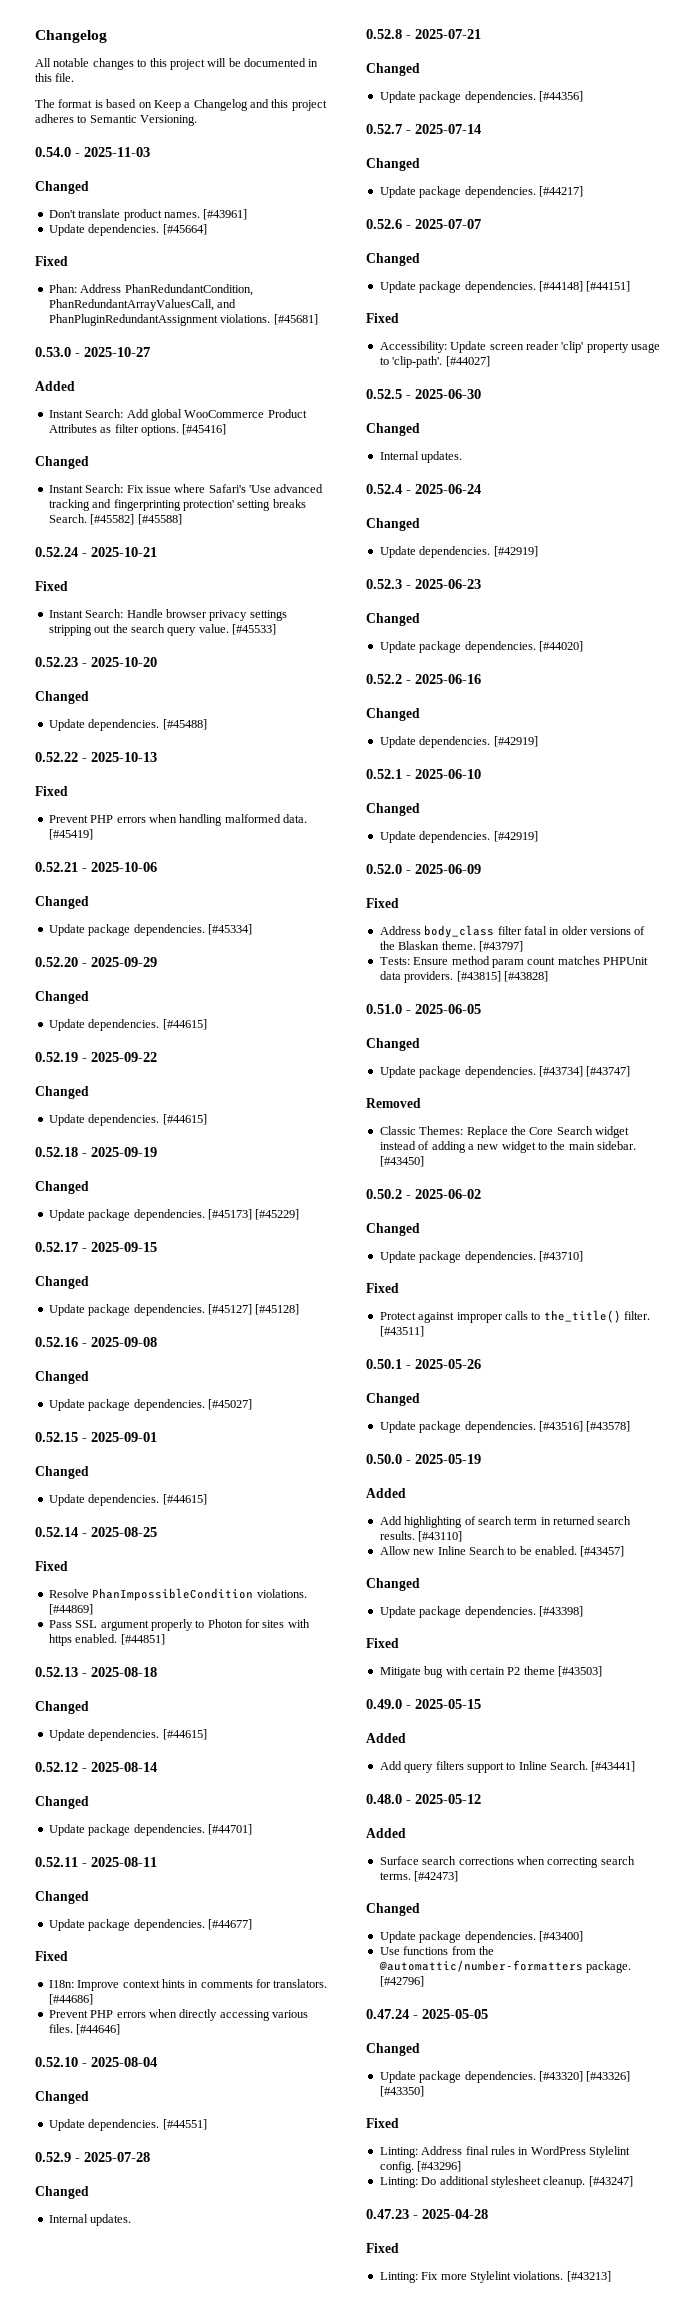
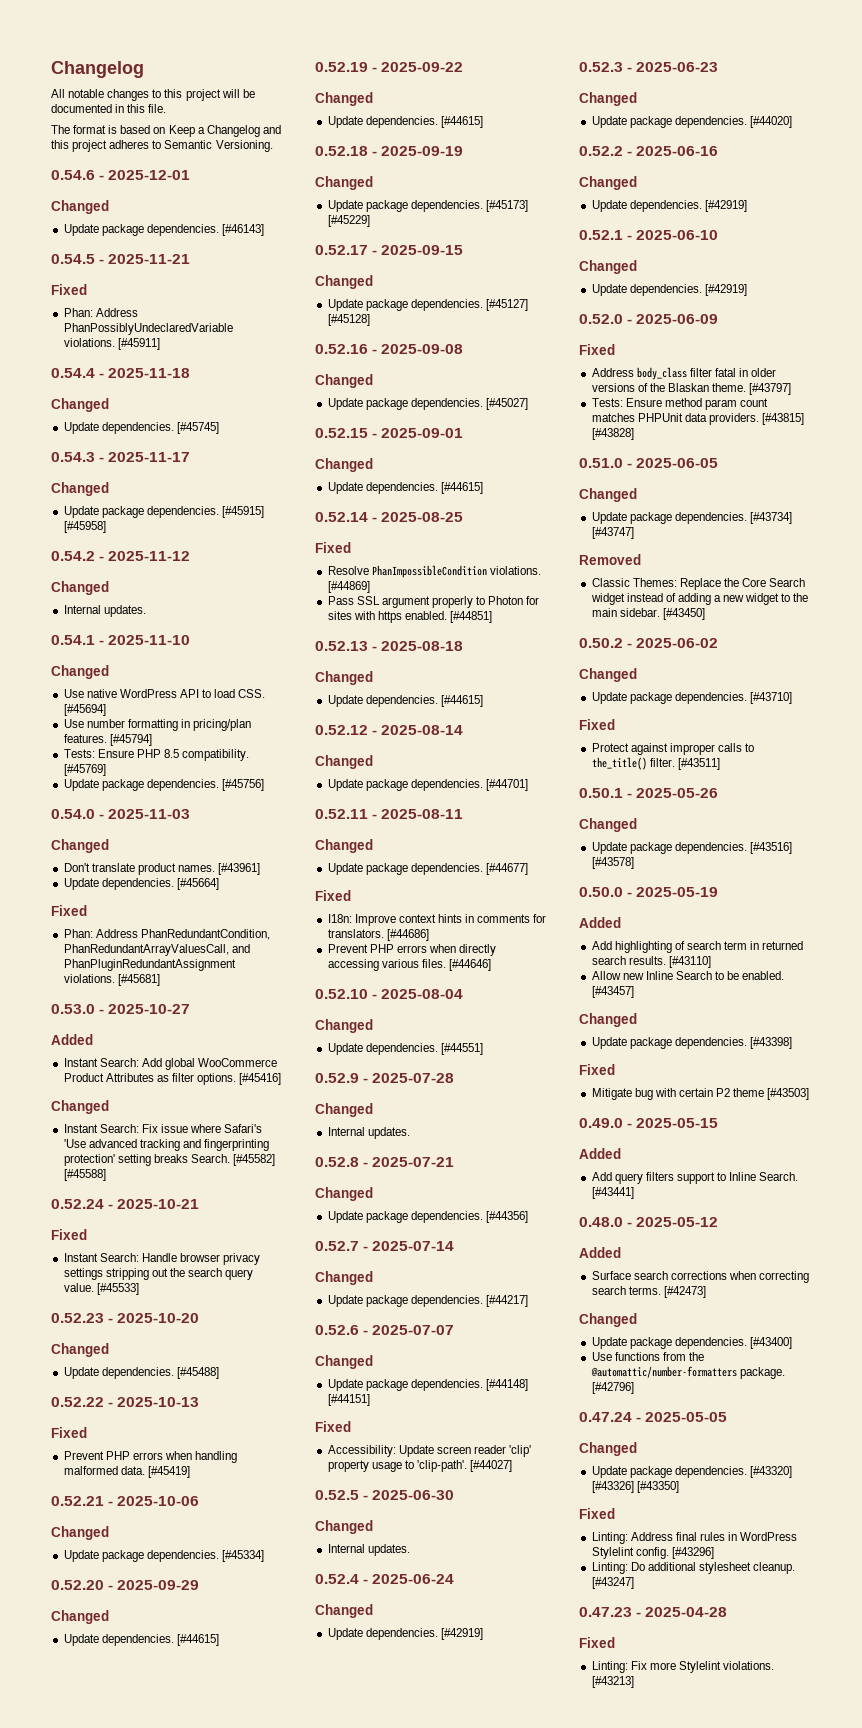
+ 0.54.6 - 2025-12-01
+ Changed
+ Update package dependencies. [#46143]
+ 0.54.5 - 2025-11-21
+ Fixed
+ Phan: Address PhanPossiblyUndeclaredVariable violations. [#45911]
+ 0.54.4 - 2025-11-18
+ Changed
+ Update dependencies. [#45745]
+ 0.54.3 - 2025-11-17
+ Changed
+ Update package dependencies. [#45915] [#45958]
+ 0.54.2 - 2025-11-12
+ Changed
+ Internal updates.
+ 0.54.1 - 2025-11-10
+ Changed
+ Use native WordPress API to load CSS. [#45694]
+ Use number formatting in pricing/plan features. [#45794]
+ Tests: Ensure PHP 8.5 compatibility. [#45769]
+ Update package dependencies. [#45756]

